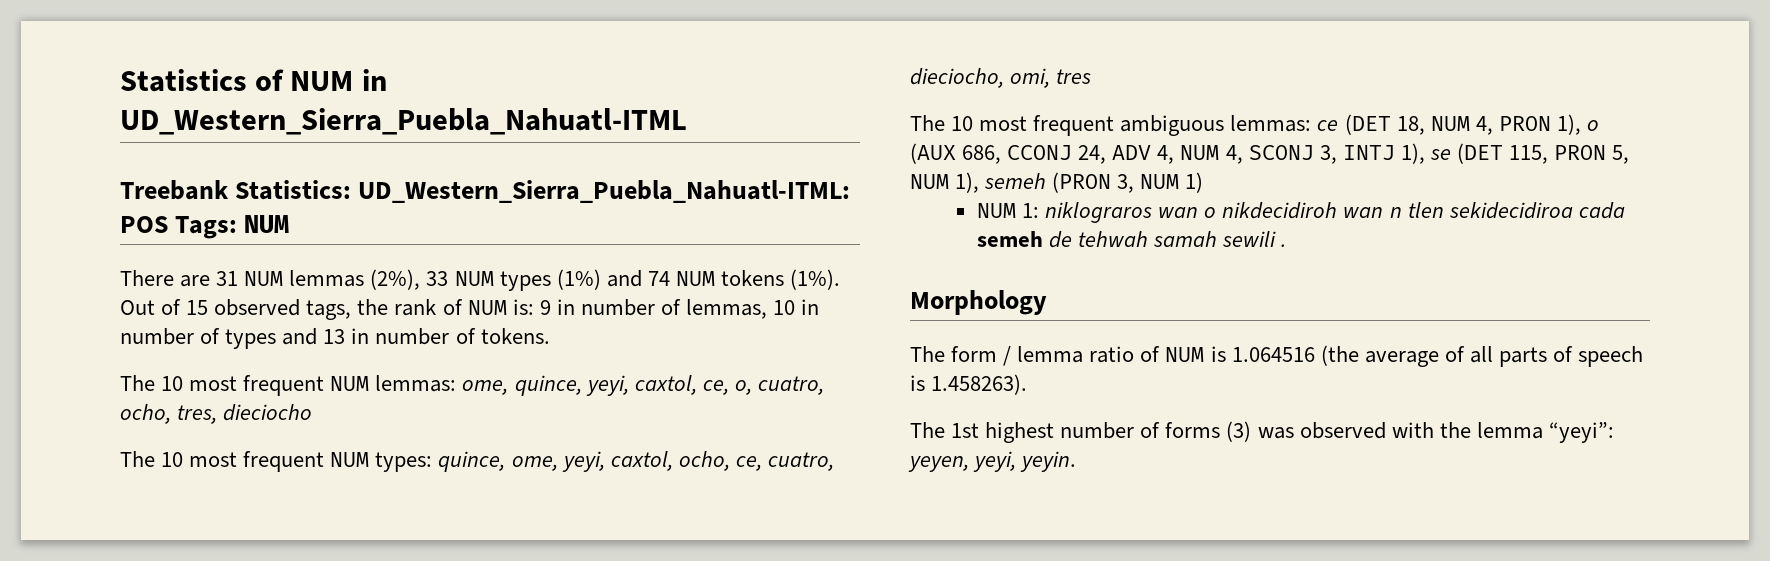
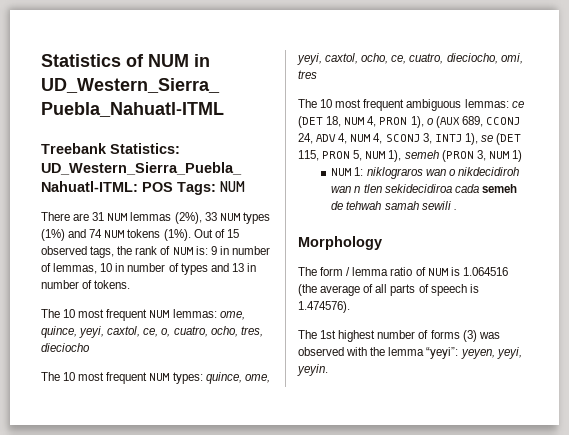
- The 10 most frequent ambiguous lemmas: ce (DET 18, NUM 4, PRON 1), o (AUX 686, CCONJ 24, ADV 4, NUM 4, SCONJ 3, INTJ 1), se (DET 115, PRON 5, NUM 1), semeh (PRON 3, NUM 1)
+ The 10 most frequent ambiguous lemmas: ce (DET 18, NUM 4, PRON 1), o (AUX 689, CCONJ 24, ADV 4, NUM 4, SCONJ 3, INTJ 1), se (DET 115, PRON 5, NUM 1), semeh (PRON 3, NUM 1)
- The form / lemma ratio of NUM is 1.064516 (the average of all parts of speech is 1.458263).
+ The form / lemma ratio of NUM is 1.064516 (the average of all parts of speech is 1.474576).

